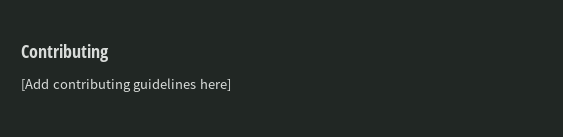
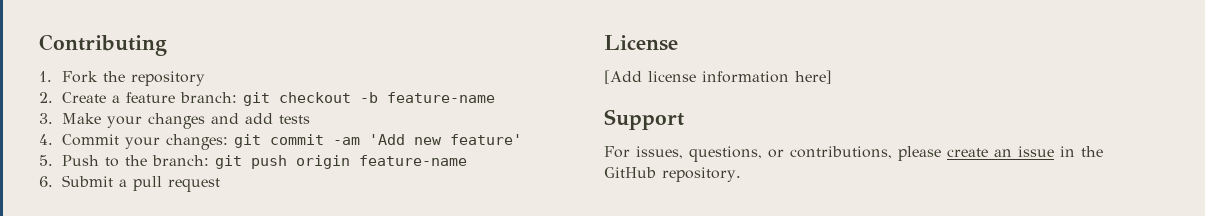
+ 1. Fork the repository
+ 2. Create a feature branch: git checkout -b feature-name
+ 3. Make your changes and add tests
+ 4. Commit your changes: git commit -am 'Add new feature'
+ 5. Push to the branch: git push origin feature-name
+ 6. Submit a pull request
+ License
- [Add contributing guidelines here]
+ [Add license information here]
+ Support
+ For issues, questions, or contributions, please create an issue in the GitHub repository.

